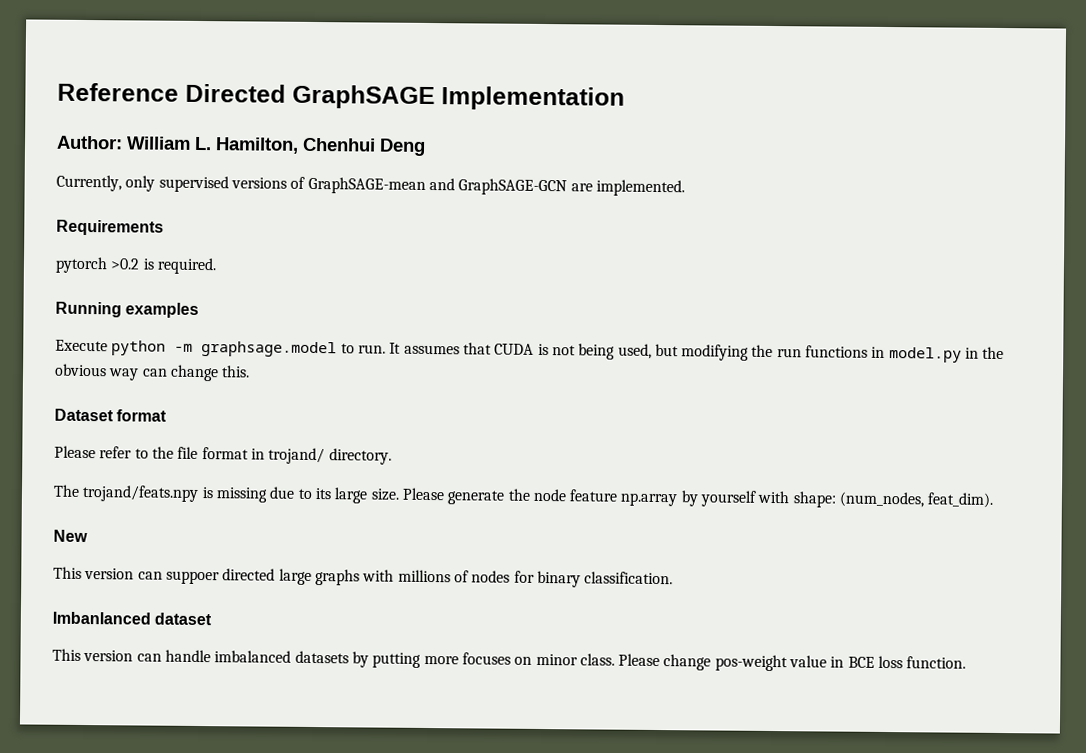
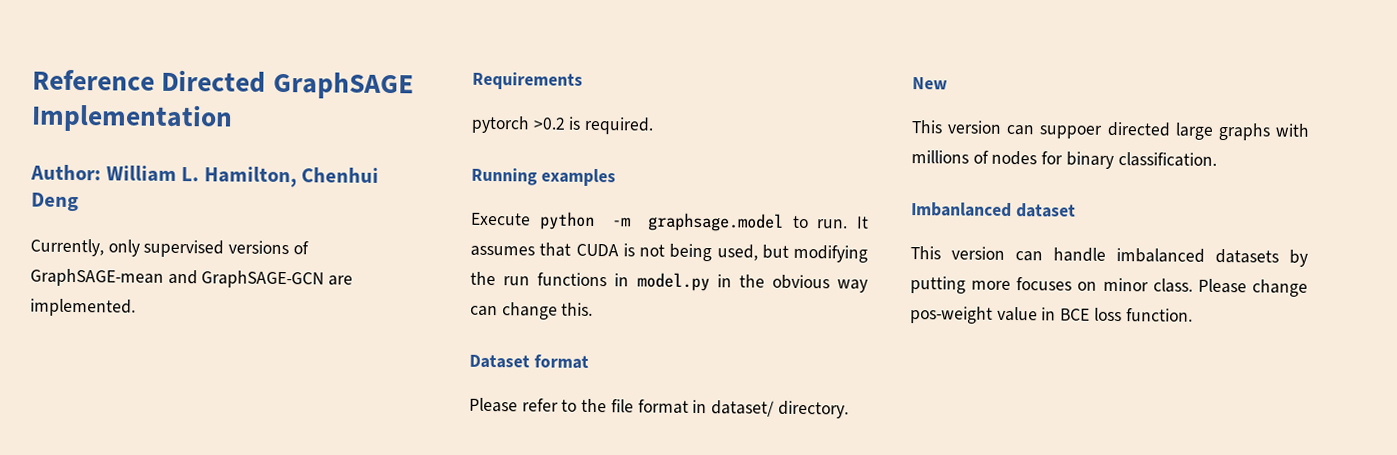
- Please refer to the file format in trojand/ directory.
+ Please refer to the file format in dataset/ directory.
- The trojand/feats.npy is missing due to its large size. Please generate the node feature np.array by yourself with shape: (num_nodes, feat_dim).

